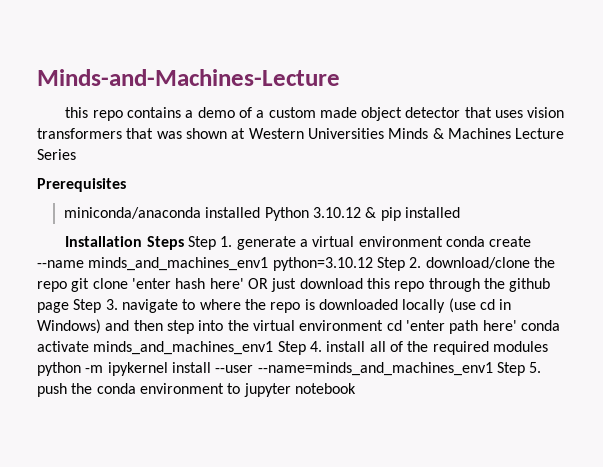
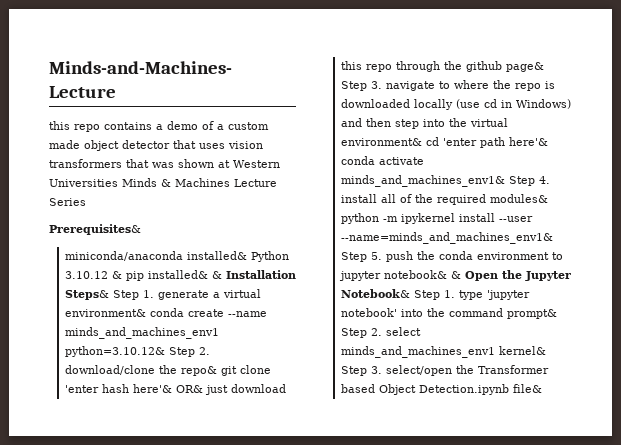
- Prerequisites
+ Prerequisites&
- miniconda/anaconda installed Python 3.10.12 & pip installed
- Installation Steps Step 1. generate a virtual environment conda create --name minds_and_machines_env1 python=3.10.12 Step 2. download/clone the repo git clone 'enter hash here' OR just download this repo through the github page Step 3. navigate to where the repo is downloaded locally (use cd in Windows) and then step into the virtual environment cd 'enter path here' conda activate minds_and_machines_env1 Step 4. install all of the required modules python -m ipykernel install --user --name=minds_and_machines_env1 Step 5. push the conda environment to jupyter notebook
+ miniconda/anaconda installed& Python 3.10.12 & pip installed& & Installation Steps& Step 1. generate a virtual environment& conda create --name minds_and_machines_env1 python=3.10.12& Step 2. download/clone the repo& git clone 'enter hash here'& OR& just download this repo through the github page& Step 3. navigate to where the repo is downloaded locally (use cd in Windows) and then step into the virtual environment& cd 'enter path here'& conda activate minds_and_machines_env1& Step 4. install all of the required modules& python -m ipykernel install --user --name=minds_and_machines_env1& Step 5. push the conda environment to jupyter notebook& & Open the Jupyter Notebook& Step 1. type 'jupyter notebook' into the command prompt& Step 2. select minds_and_machines_env1 kernel& Step 3. select/open the Transformer based Object Detection.ipynb file&

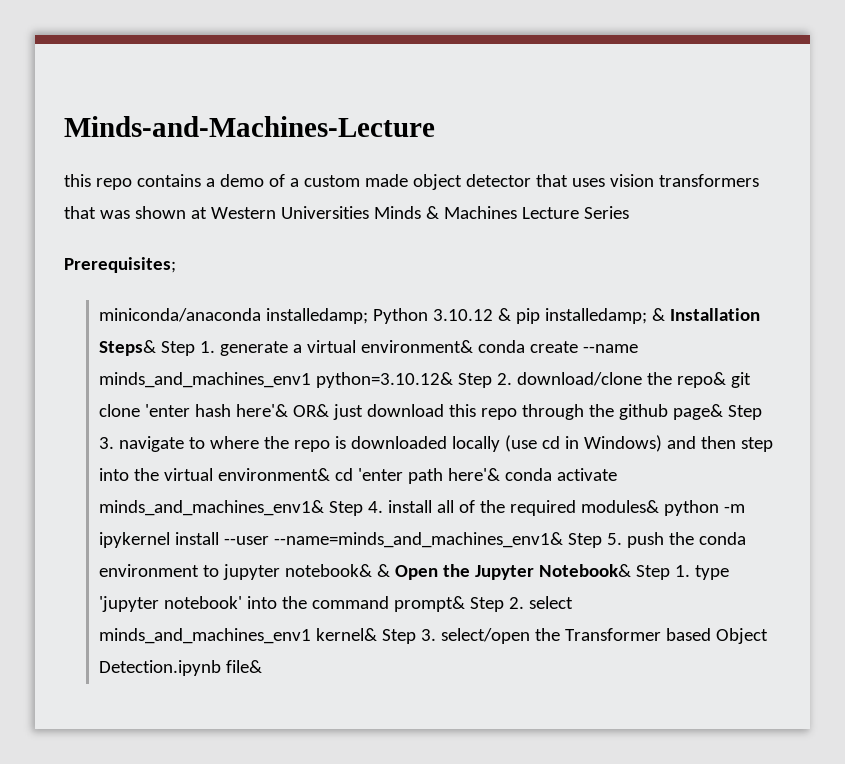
- Prerequisites&
+ Prerequisites;
- miniconda/anaconda installed& Python 3.10.12 & pip installed& & Installation Steps& Step 1. generate a virtual environment& conda create --name minds_and_machines_env1 python=3.10.12& Step 2. download/clone the repo& git clone 'enter hash here'& OR& just download this repo through the github page& Step 3. navigate to where the repo is downloaded locally (use cd in Windows) and then step into the virtual environment& cd 'enter path here'& conda activate minds_and_machines_env1& Step 4. install all of the required modules& python -m ipykernel install --user --name=minds_and_machines_env1& Step 5. push the conda environment to jupyter notebook& & Open the Jupyter Notebook& Step 1. type 'jupyter notebook' into the command prompt& Step 2. select minds_and_machines_env1 kernel& Step 3. select/open the Transformer based Object Detection.ipynb file&
+ miniconda/anaconda installedamp; Python 3.10.12 & pip installedamp; & Installation Steps& Step 1. generate a virtual environment& conda create --name minds_and_machines_env1 python=3.10.12& Step 2. download/clone the repo& git clone 'enter hash here'& OR& just download this repo through the github page& Step 3. navigate to where the repo is downloaded locally (use cd in Windows) and then step into the virtual environment& cd 'enter path here'& conda activate minds_and_machines_env1& Step 4. install all of the required modules& python -m ipykernel install --user --name=minds_and_machines_env1& Step 5. push the conda environment to jupyter notebook& & Open the Jupyter Notebook& Step 1. type 'jupyter notebook' into the command prompt& Step 2. select minds_and_machines_env1 kernel& Step 3. select/open the Transformer based Object Detection.ipynb file&

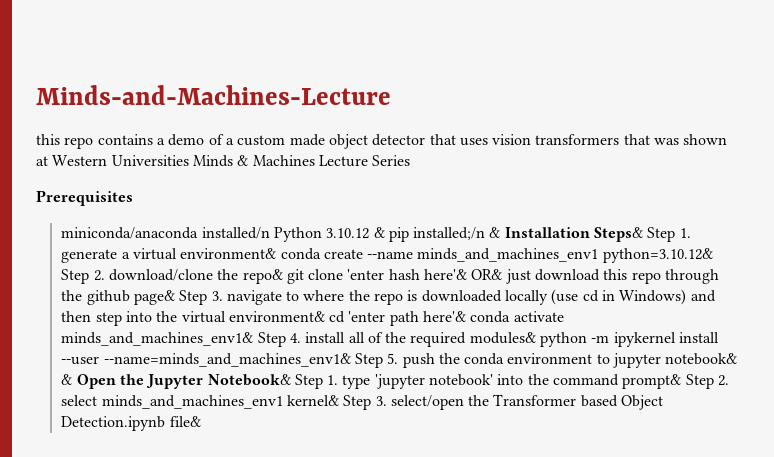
- Prerequisites;
+ Prerequisites
- miniconda/anaconda installedamp; Python 3.10.12 & pip installedamp; & Installation Steps& Step 1. generate a virtual environment& conda create --name minds_and_machines_env1 python=3.10.12& Step 2. download/clone the repo& git clone 'enter hash here'& OR& just download this repo through the github page& Step 3. navigate to where the repo is downloaded locally (use cd in Windows) and then step into the virtual environment& cd 'enter path here'& conda activate minds_and_machines_env1& Step 4. install all of the required modules& python -m ipykernel install --user --name=minds_and_machines_env1& Step 5. push the conda environment to jupyter notebook& & Open the Jupyter Notebook& Step 1. type 'jupyter notebook' into the command prompt& Step 2. select minds_and_machines_env1 kernel& Step 3. select/open the Transformer based Object Detection.ipynb file&
+ miniconda/anaconda installed/n Python 3.10.12 & pip installed;/n & Installation Steps& Step 1. generate a virtual environment& conda create --name minds_and_machines_env1 python=3.10.12& Step 2. download/clone the repo& git clone 'enter hash here'& OR& just download this repo through the github page& Step 3. navigate to where the repo is downloaded locally (use cd in Windows) and then step into the virtual environment& cd 'enter path here'& conda activate minds_and_machines_env1& Step 4. install all of the required modules& python -m ipykernel install --user --name=minds_and_machines_env1& Step 5. push the conda environment to jupyter notebook& & Open the Jupyter Notebook& Step 1. type 'jupyter notebook' into the command prompt& Step 2. select minds_and_machines_env1 kernel& Step 3. select/open the Transformer based Object Detection.ipynb file&

